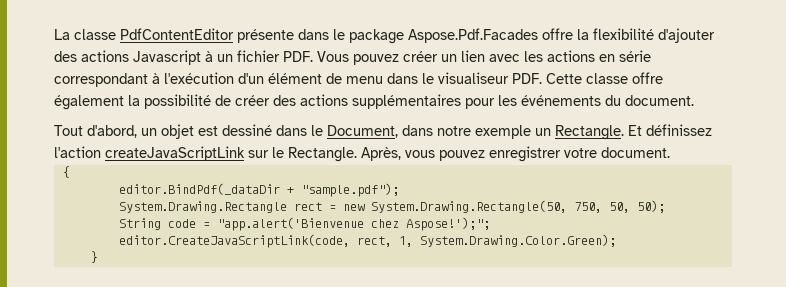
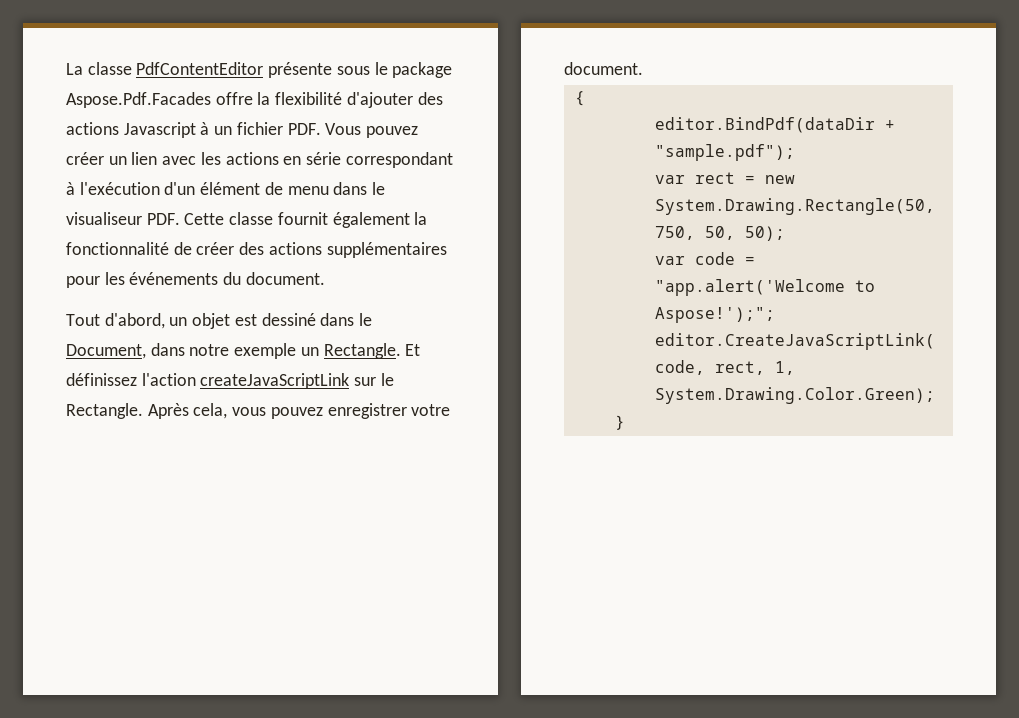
- La classe PdfContentEditor présente dans le package Aspose.Pdf.Facades offre la flexibilité d'ajouter des actions Javascript à un fichier PDF. Vous pouvez créer un lien avec les actions en série correspondant à l'exécution d'un élément de menu dans le visualiseur PDF. Cette classe offre également la possibilité de créer des actions supplémentaires pour les événements du document.
+ La classe PdfContentEditor présente sous le package Aspose.Pdf.Facades offre la flexibilité d'ajouter des actions Javascript à un fichier PDF. Vous pouvez créer un lien avec les actions en série correspondant à l'exécution d'un élément de menu dans le visualiseur PDF. Cette classe fournit également la fonctionnalité de créer des actions supplémentaires pour les événements du document.
- Après, vous pouvez enregistrer votre document.
+ Après cela, vous pouvez enregistrer votre document.
- editor.BindPdf(_dataDir + "sample.pdf");
+ editor.BindPdf(dataDir + "sample.pdf");
- System.Drawing.Rectangle rect = new System.Drawing.Rectangle(50, 750, 50, 50);
+ var rect = new System.Drawing.Rectangle(50, 750, 50, 50);
- String code = "app.alert('Bienvenue chez Aspose!');";
+ var code = "app.alert('Welcome to Aspose!');";

